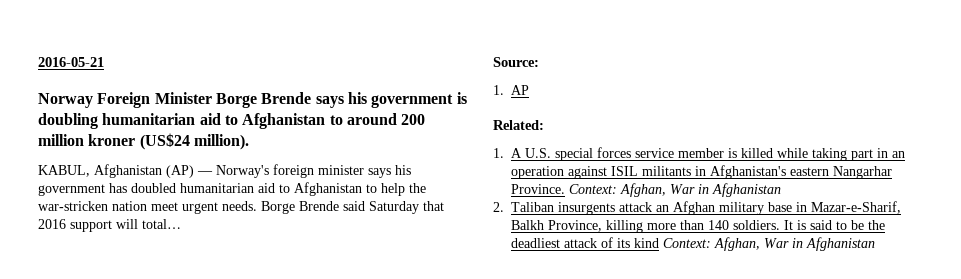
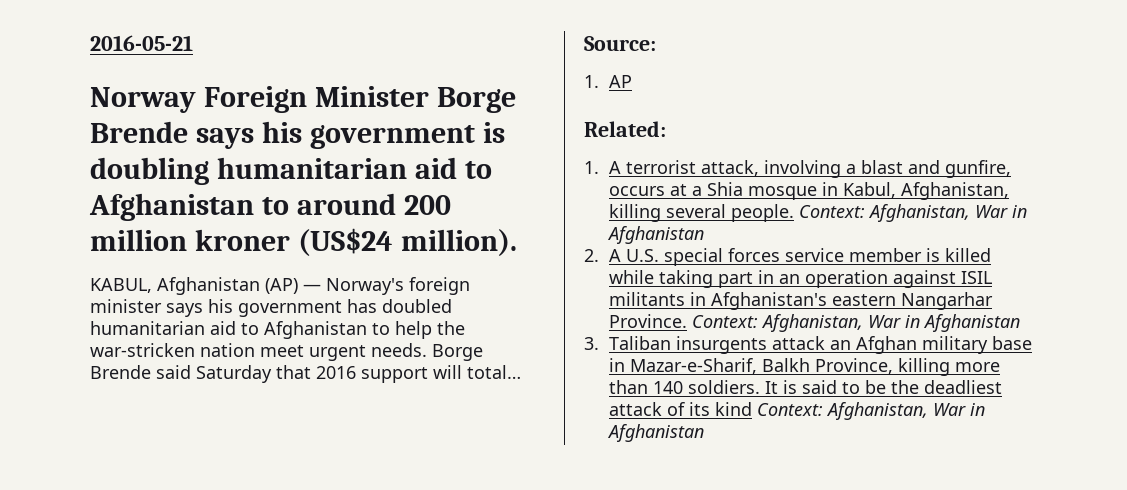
- 1. A U.S. special forces service member is killed while taking part in an operation against ISIL militants in Afghanistan's eastern Nangarhar Province. Context: Afghan, War in Afghanistan
- 2. Taliban insurgents attack an Afghan military base in Mazar-e-Sharif, Balkh Province, killing more than 140 soldiers.
+ 1. A terrorist attack, involving a blast and gunfire, occurs at a Shia mosque in Kabul, Afghanistan, killing several people. Context: Afghanistan, War in Afghanistan
+ 2. A U.S. special forces service member is killed while taking part in an operation against ISIL militants in Afghanistan's eastern Nangarhar Province. Context: Afghanistan, War in Afghanistan
+ 3. Taliban insurgents attack an Afghan military base in Mazar-e-Sharif, Balkh Province, killing more than 140 soldiers.
- It is said to be the deadliest attack of its kind Context: Afghan, War in Afghanistan
+ It is said to be the deadliest attack of its kind Context: Afghanistan, War in Afghanistan

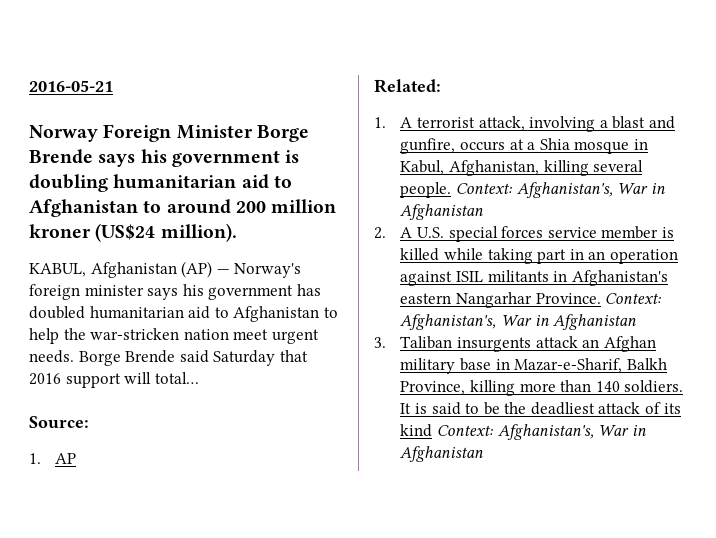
- 1. A terrorist attack, involving a blast and gunfire, occurs at a Shia mosque in Kabul, Afghanistan, killing several people. Context: Afghanistan, War in Afghanistan
+ 1. A terrorist attack, involving a blast and gunfire, occurs at a Shia mosque in Kabul, Afghanistan, killing several people. Context: Afghanistan's, War in Afghanistan
- 2. A U.S. special forces service member is killed while taking part in an operation against ISIL militants in Afghanistan's eastern Nangarhar Province. Context: Afghanistan, War in Afghanistan
+ 2. A U.S. special forces service member is killed while taking part in an operation against ISIL militants in Afghanistan's eastern Nangarhar Province. Context: Afghanistan's, War in Afghanistan
- It is said to be the deadliest attack of its kind Context: Afghanistan, War in Afghanistan
+ It is said to be the deadliest attack of its kind Context: Afghanistan's, War in Afghanistan

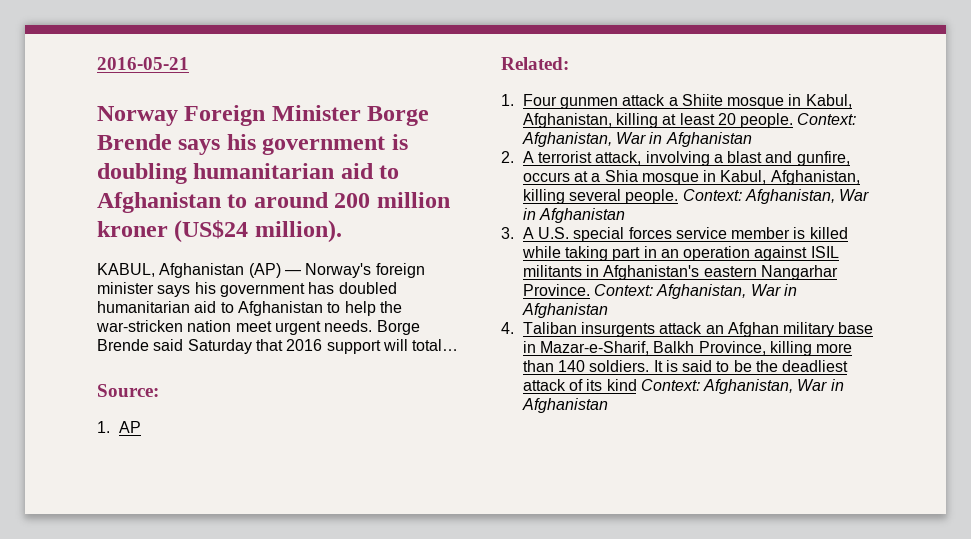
- 1. A terrorist attack, involving a blast and gunfire, occurs at a Shia mosque in Kabul, Afghanistan, killing several people. Context: Afghanistan's, War in Afghanistan
- 2. A U.S. special forces service member is killed while taking part in an operation against ISIL militants in Afghanistan's eastern Nangarhar Province. Context: Afghanistan's, War in Afghanistan
- 3. Taliban insurgents attack an Afghan military base in Mazar-e-Sharif, Balkh Province, killing more than 140 soldiers.
+ 1. Four gunmen attack a Shiite mosque in Kabul, Afghanistan, killing at least 20 people. Context: Afghanistan, War in Afghanistan
+ 2. A terrorist attack, involving a blast and gunfire, occurs at a Shia mosque in Kabul, Afghanistan, killing several people. Context: Afghanistan, War in Afghanistan
+ 3. A U.S. special forces service member is killed while taking part in an operation against ISIL militants in Afghanistan's eastern Nangarhar Province. Context: Afghanistan, War in Afghanistan
+ 4. Taliban insurgents attack an Afghan military base in Mazar-e-Sharif, Balkh Province, killing more than 140 soldiers.
- It is said to be the deadliest attack of its kind Context: Afghanistan's, War in Afghanistan
+ It is said to be the deadliest attack of its kind Context: Afghanistan, War in Afghanistan

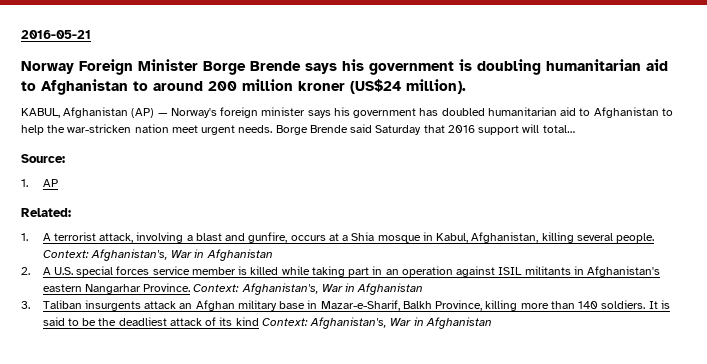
- 1. Four gunmen attack a Shiite mosque in Kabul, Afghanistan, killing at least 20 people. Context: Afghanistan, War in Afghanistan
- 2. A terrorist attack, involving a blast and gunfire, occurs at a Shia mosque in Kabul, Afghanistan, killing several people. Context: Afghanistan, War in Afghanistan
- 3. A U.S. special forces service member is killed while taking part in an operation against ISIL militants in Afghanistan's eastern Nangarhar Province. Context: Afghanistan, War in Afghanistan
- 4. Taliban insurgents attack an Afghan military base in Mazar-e-Sharif, Balkh Province, killing more than 140 soldiers.
+ 1. A terrorist attack, involving a blast and gunfire, occurs at a Shia mosque in Kabul, Afghanistan, killing several people. Context: Afghanistan's, War in Afghanistan
+ 2. A U.S. special forces service member is killed while taking part in an operation against ISIL militants in Afghanistan's eastern Nangarhar Province. Context: Afghanistan's, War in Afghanistan
+ 3. Taliban insurgents attack an Afghan military base in Mazar-e-Sharif, Balkh Province, killing more than 140 soldiers.
- It is said to be the deadliest attack of its kind Context: Afghanistan, War in Afghanistan
+ It is said to be the deadliest attack of its kind Context: Afghanistan's, War in Afghanistan

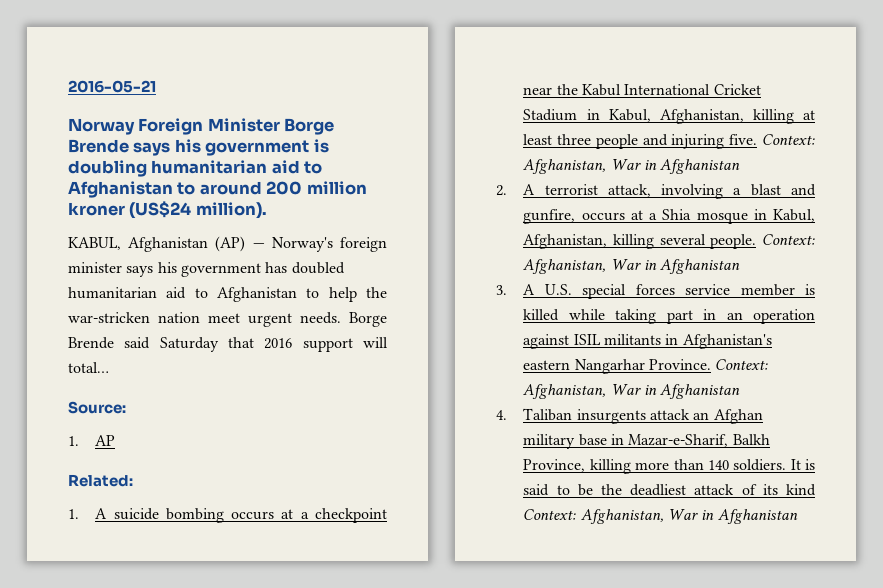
- 1. A terrorist attack, involving a blast and gunfire, occurs at a Shia mosque in Kabul, Afghanistan, killing several people. Context: Afghanistan's, War in Afghanistan
- 2. A U.S. special forces service member is killed while taking part in an operation against ISIL militants in Afghanistan's eastern Nangarhar Province. Context: Afghanistan's, War in Afghanistan
- 3. Taliban insurgents attack an Afghan military base in Mazar-e-Sharif, Balkh Province, killing more than 140 soldiers.
+ 1. A suicide bombing occurs at a checkpoint near the Kabul International Cricket Stadium in Kabul, Afghanistan, killing at least three people and injuring five. Context: Afghanistan, War in Afghanistan
+ 2. A terrorist attack, involving a blast and gunfire, occurs at a Shia mosque in Kabul, Afghanistan, killing several people. Context: Afghanistan, War in Afghanistan
+ 3. A U.S. special forces service member is killed while taking part in an operation against ISIL militants in Afghanistan's eastern Nangarhar Province. Context: Afghanistan, War in Afghanistan
+ 4. Taliban insurgents attack an Afghan military base in Mazar-e-Sharif, Balkh Province, killing more than 140 soldiers.
- It is said to be the deadliest attack of its kind Context: Afghanistan's, War in Afghanistan
+ It is said to be the deadliest attack of its kind Context: Afghanistan, War in Afghanistan

